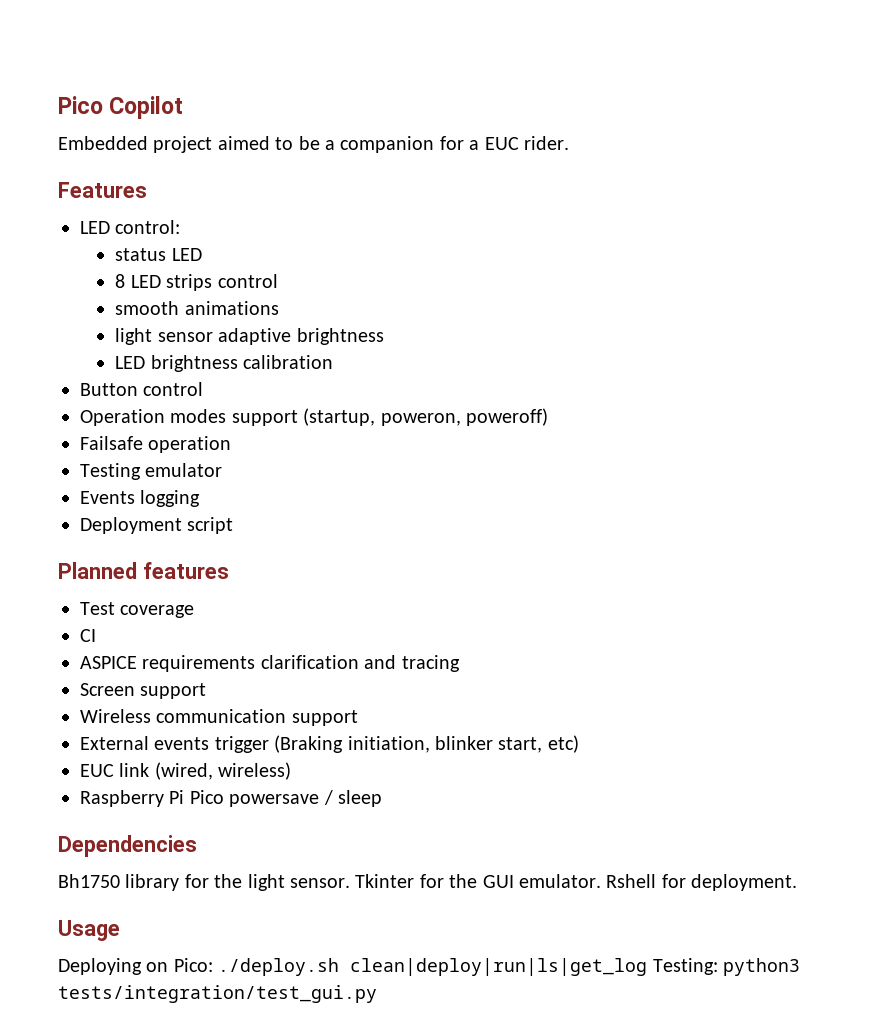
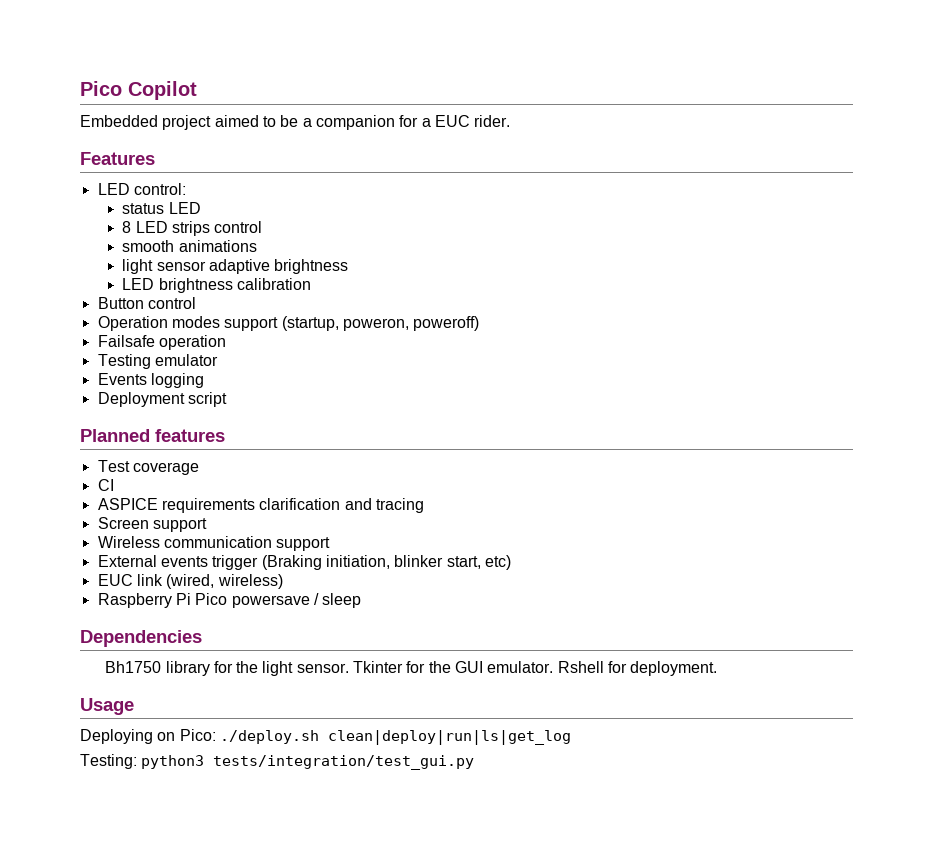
- Deploying on Pico: ./deploy.sh clean|deploy|run|ls|get_log Testing: python3 tests/integration/test_gui.py
+ Deploying on Pico: ./deploy.sh clean|deploy|run|ls|get_log
+ Testing: python3 tests/integration/test_gui.py

